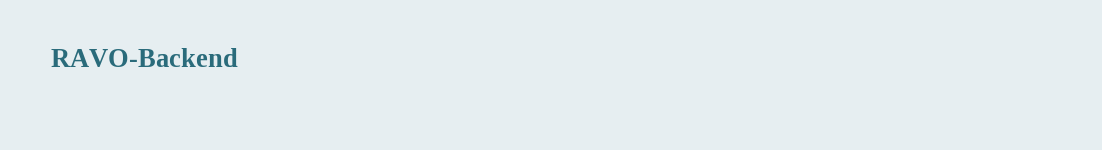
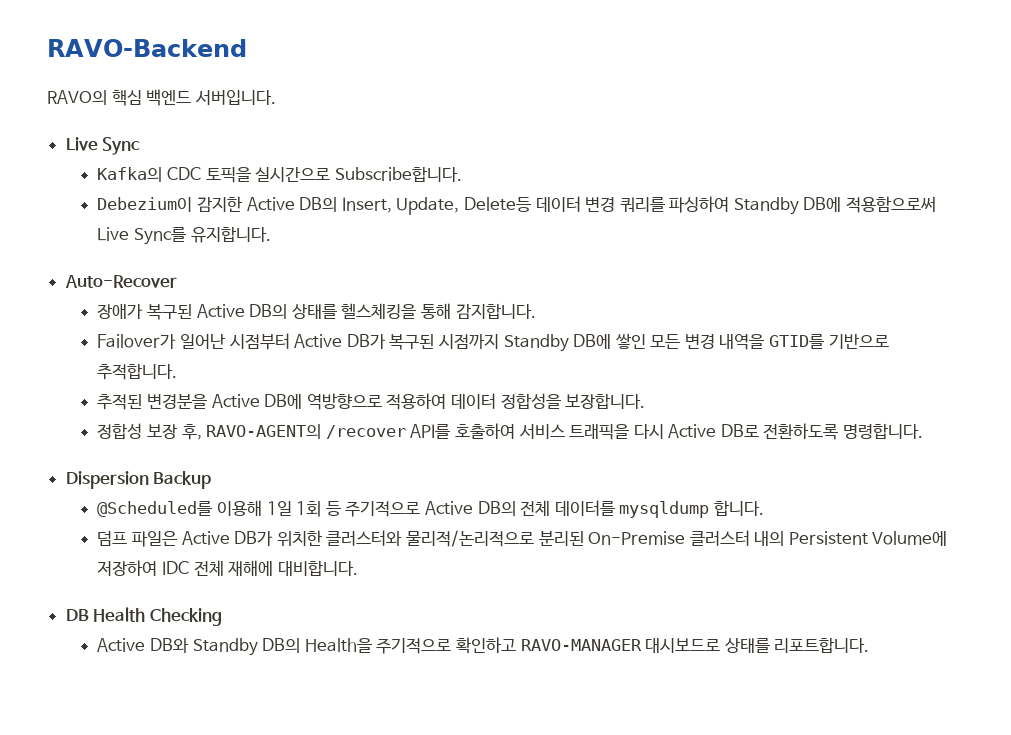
+ RAVO의 핵심 백엔드 서버입니다.
+ Live Sync
+ Kafka의 CDC 토픽을 실시간으로 Subscribe합니다.
+ Debezium이 감지한 Active DB의 Insert, Update, Delete등 데이터 변경 쿼리를 파싱하여 Standby DB에 적용함으로써 Live Sync를 유지합니다.
+ Auto-Recover
+ 장애가 복구된 Active DB의 상태를 헬스체킹을 통해 감지합니다.
+ Failover가 일어난 시점부터 Active DB가 복구된 시점까지 Standby DB에 쌓인 모든 변경 내역을 GTID를 기반으로 추적합니다.
+ 추적된 변경분을 Active DB에 역방향으로 적용하여 데이터 정합성을 보장합니다.
+ 정합성 보장 후, RAVO-AGENT의 /recover API를 호출하여 서비스 트래픽을 다시 Active DB로 전환하도록 명령합니다.
+ Dispersion Backup
+ @Scheduled를 이용해 1일 1회 등 주기적으로 Active DB의 전체 데이터를 mysqldump 합니다.
+ 덤프 파일은 Active DB가 위치한 클러스터와 물리적/논리적으로 분리된 On-Premise 클러스터 내의 Persistent Volume에 저장하여 IDC 전체 재해에 대비합니다.
+ DB Health Checking
+ Active DB와 Standby DB의 Health을 주기적으로 확인하고 RAVO-MANAGER 대시보드로 상태를 리포트합니다.

